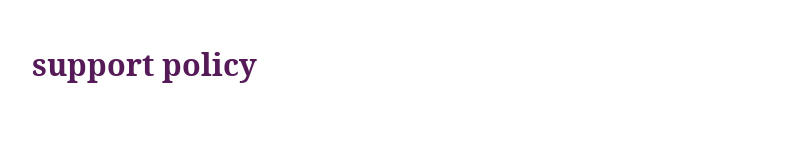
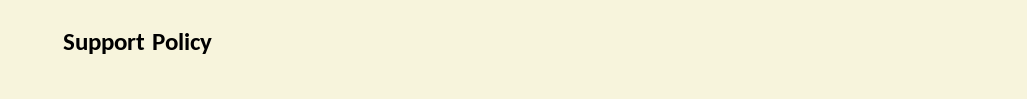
- support policy
+ Support Policy

